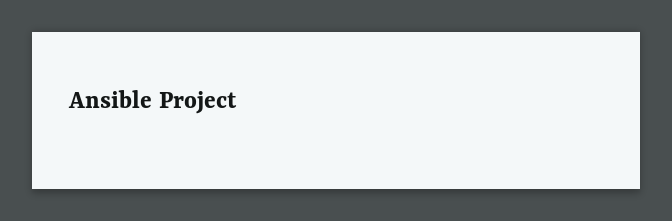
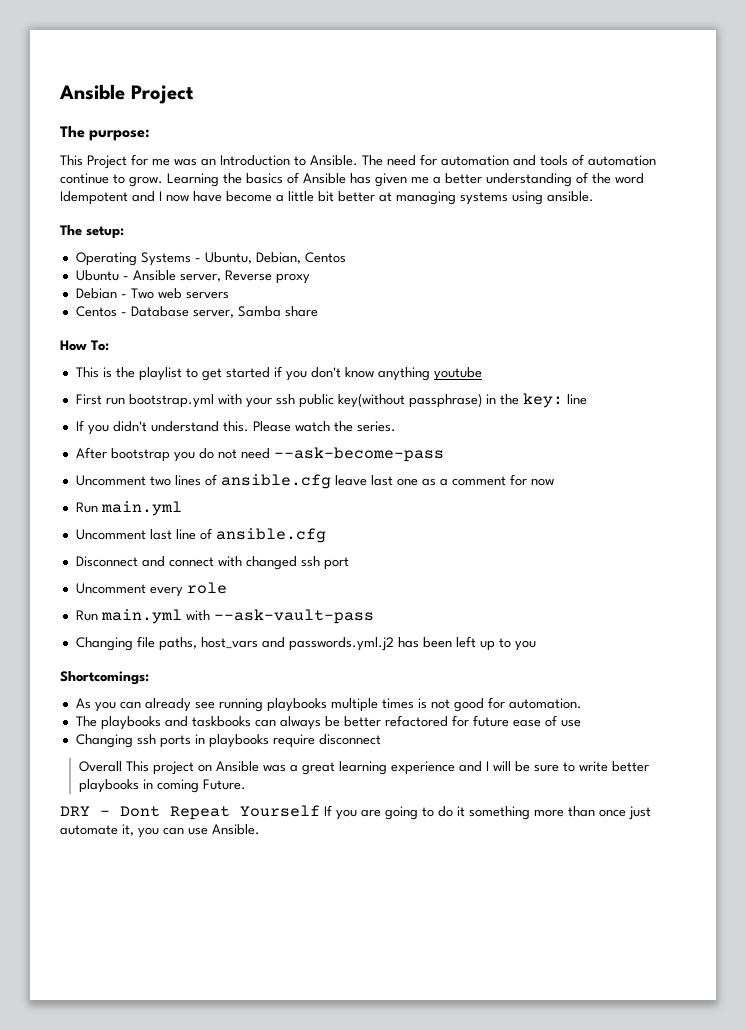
+ The purpose:
+ This Project for me was an Introduction to Ansible. The need for automation and tools of automation continue to grow. Learning the basics of Ansible has given me a better understanding of the word Idempotent and I now have become a little bit better at managing systems using ansible.
+ The setup:
+ Operating Systems - Ubuntu, Debian, Centos
+ Ubuntu - Ansible server, Reverse proxy
+ Debian - Two web servers
+ Centos - Database server, Samba share
+ How To:
+ This is the playlist to get started if you don't know anything youtube
+ First run bootstrap.yml with your ssh public key(without passphrase) in the key: line
+ If you didn't understand this. Please watch the series.
+ After bootstrap you do not need --ask-become-pass
+ Uncomment two lines of ansible.cfg leave last one as a comment for now
+ Run main.yml
+ Uncomment last line of ansible.cfg
+ Disconnect and connect with changed ssh port
+ Uncomment every role
+ Run main.yml with --ask-vault-pass
+ Changing file paths, host_vars and passwords.yml.j2 has been left up to you
+ Shortcomings:
+ As you can already see running playbooks multiple times is not good for automation.
+ The playbooks and taskbooks can always be better refactored for future ease of use
+ Changing ssh ports in playbooks require disconnect
+ Overall This project on Ansible was a great learning experience and I will be sure to write better playbooks in coming Future.
+ DRY - Dont Repeat Yourself If you are going to do it something more than once just automate it, you can use Ansible.

